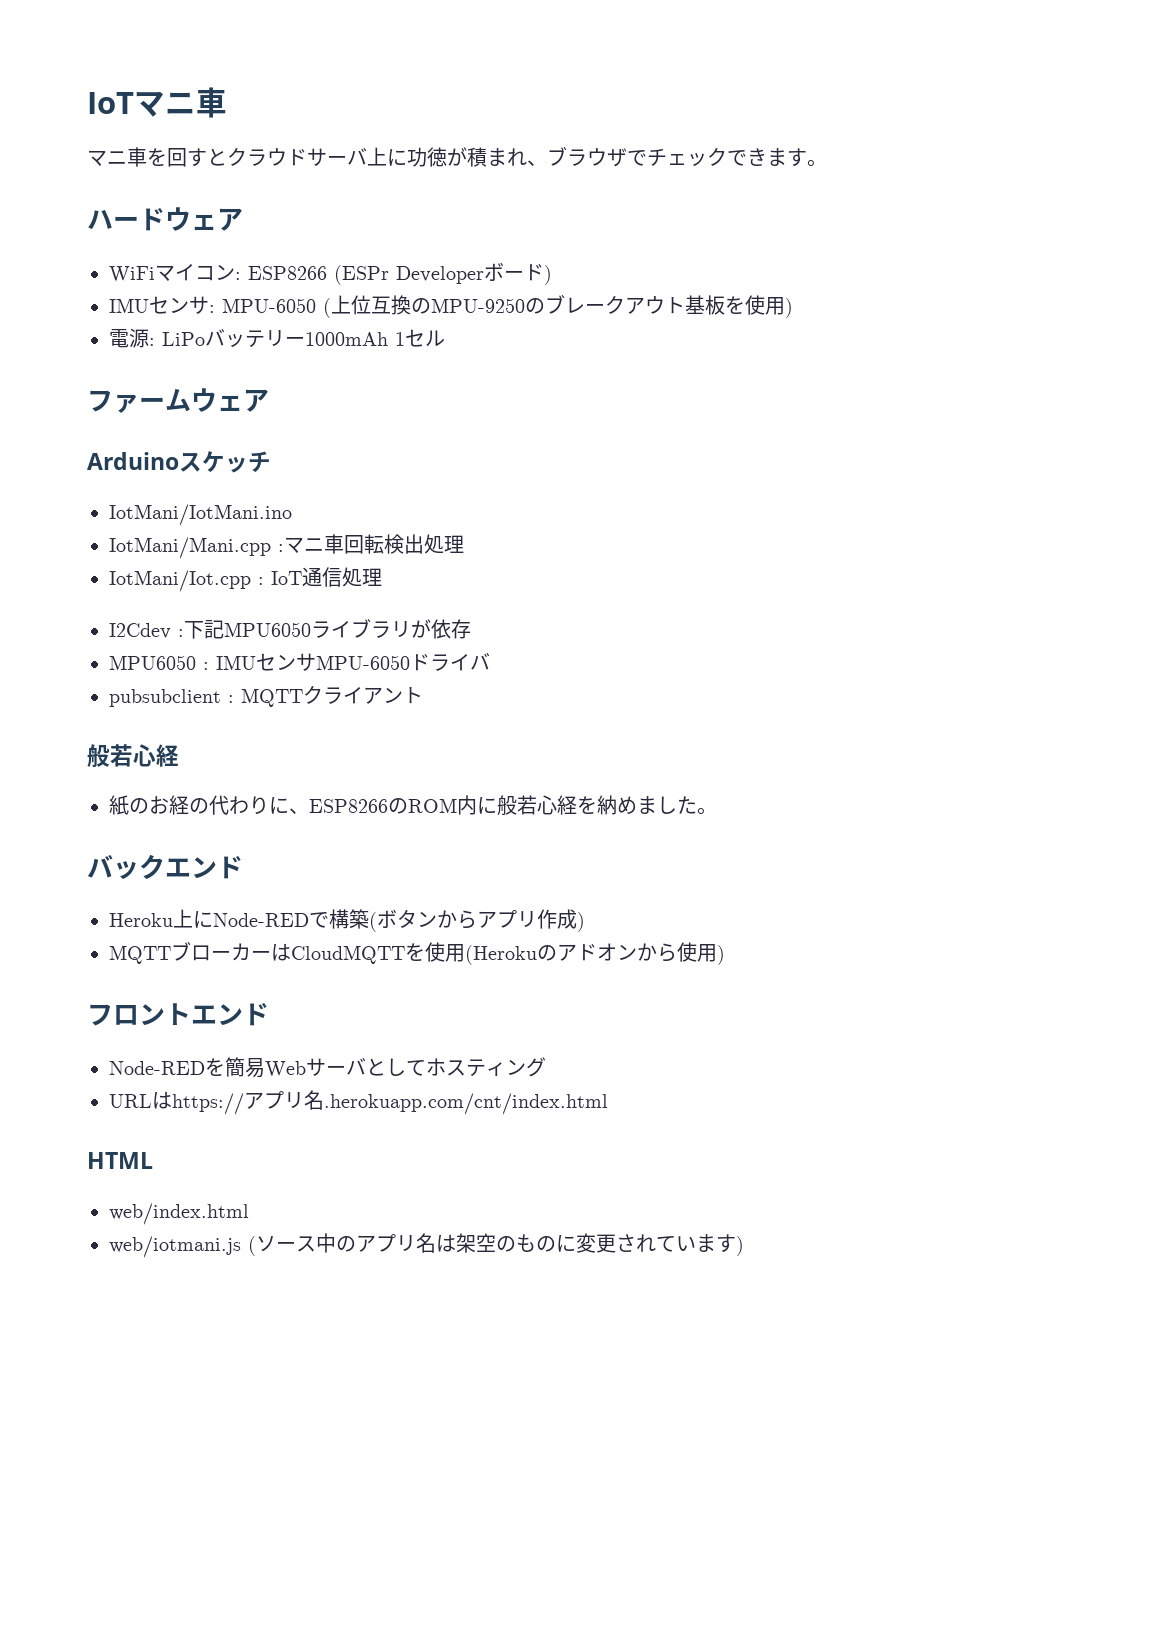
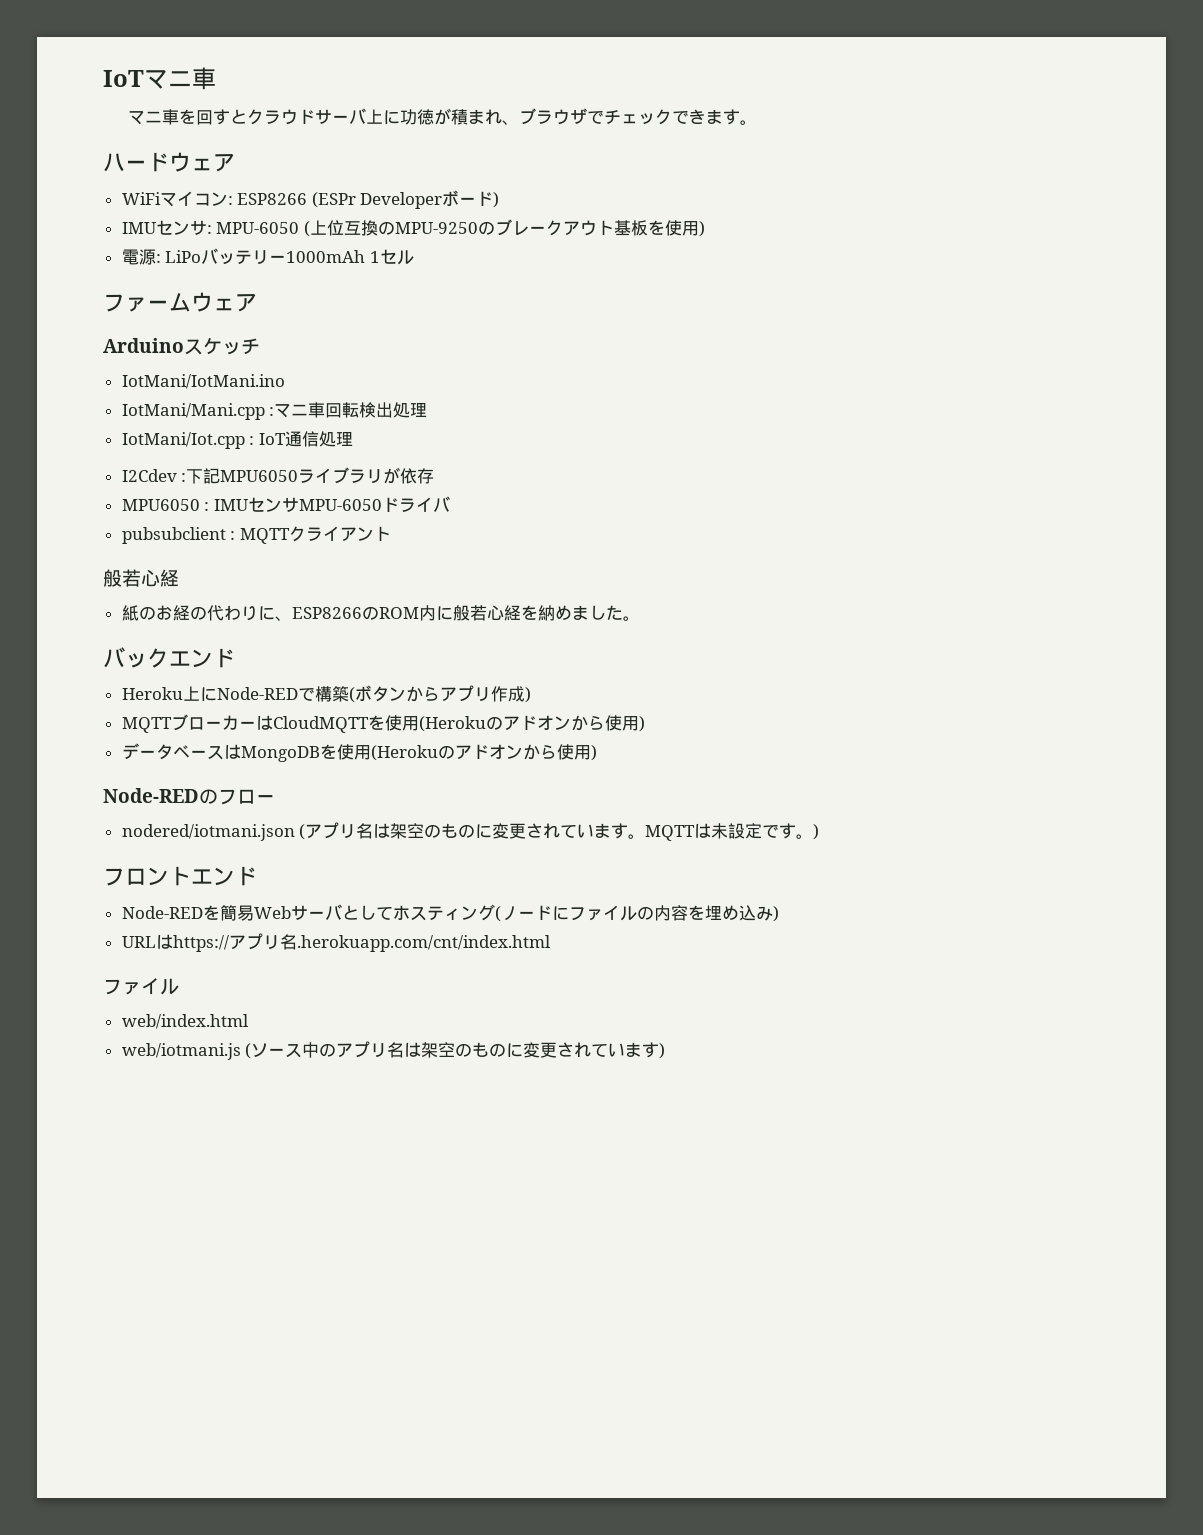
+ データベースはMongoDBを使用(Herokuのアドオンから使用)
+ Node-REDのフロー
+ nodered/iotmani.json (アプリ名は架空のものに変更されています。MQTTは未設定です。)
- Node-REDを簡易Webサーバとしてホスティング
+ Node-REDを簡易Webサーバとしてホスティング(ノードにファイルの内容を埋め込み)
  URLはhttps://アプリ名.herokuapp.com/cnt/index.html
- HTML
+ ファイル

